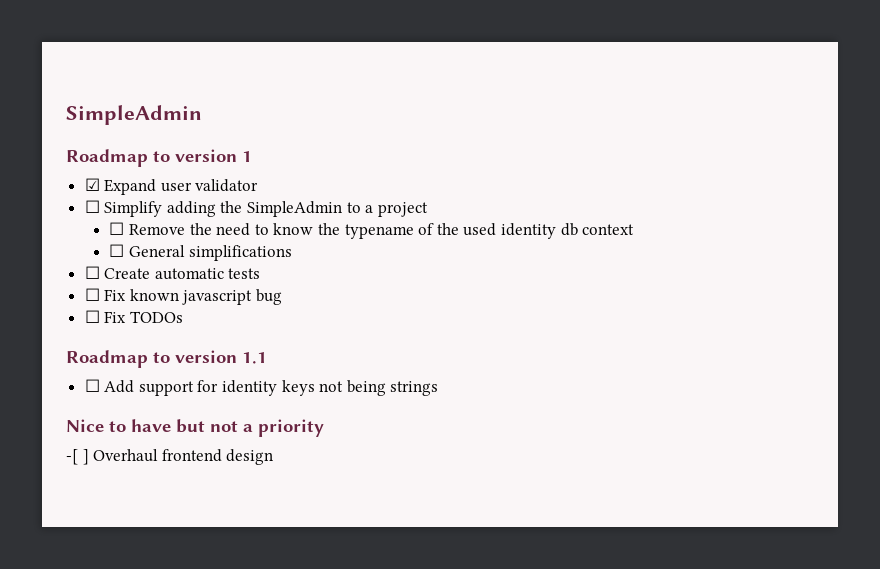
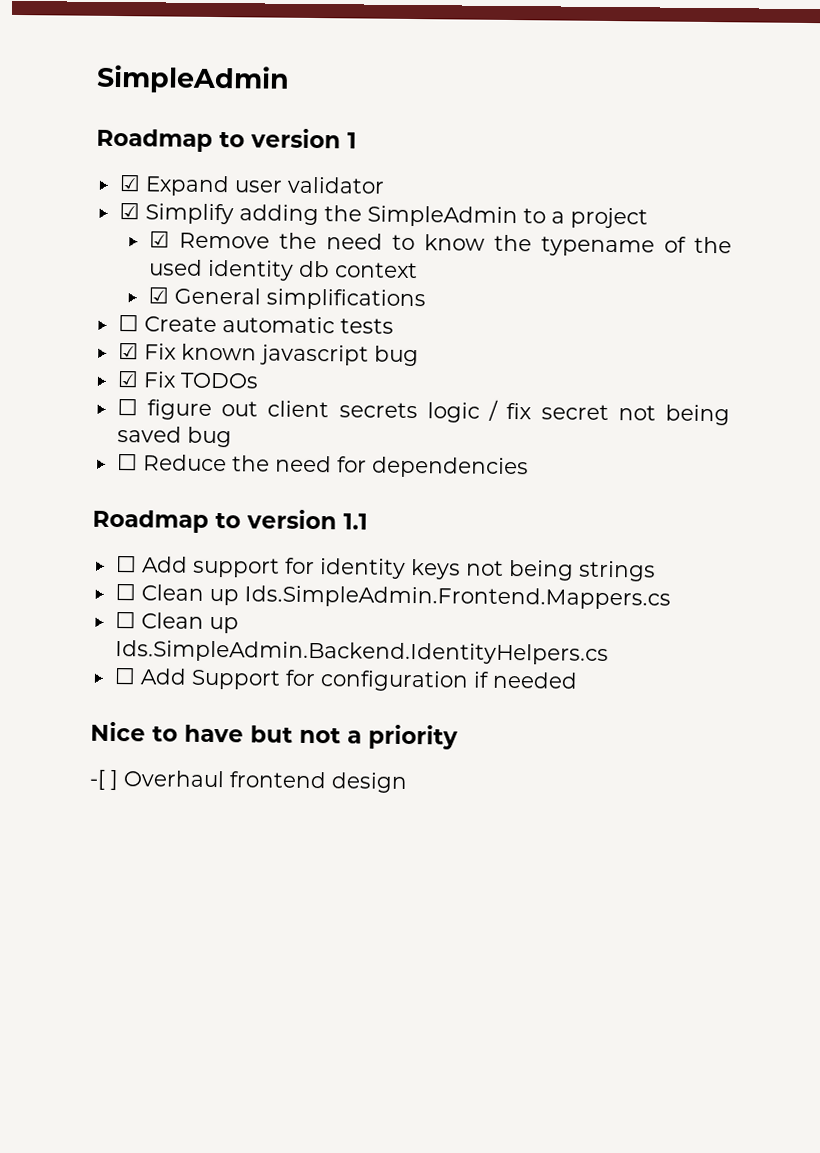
- ☐ Simplify adding the SimpleAdmin to a project
+ ☑ Simplify adding the SimpleAdmin to a project
- ☐ Remove the need to know the typename of the used identity db context
+ ☑ Remove the need to know the typename of the used identity db context
- ☐ General simplifications
+ ☑ General simplifications
- ☐ Fix known javascript bug
+ ☑ Fix known javascript bug
- ☐ Fix TODOs
+ ☑ Fix TODOs
+ ☐ figure out client secrets logic / fix secret not being saved bug
+ ☐ Reduce the need for dependencies
+ ☐ Clean up Ids.SimpleAdmin.Frontend.Mappers.cs
+ ☐ Clean up Ids.SimpleAdmin.Backend.IdentityHelpers.cs
+ ☐ Add Support for configuration if needed

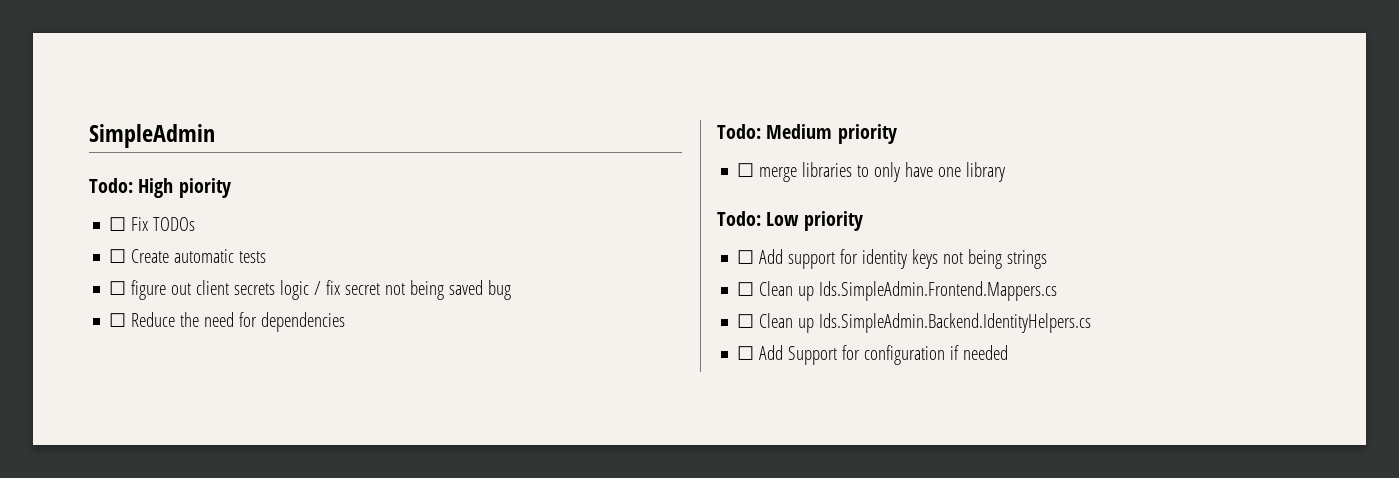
- Roadmap to version 1
- ☑ Expand user validator
- ☑ Simplify adding the SimpleAdmin to a project
- ☑ Remove the need to know the typename of the used identity db context
- ☑ General simplifications
+ Todo: High piority
+ ☐ Fix TODOs
  ☐ Create automatic tests
- ☑ Fix known javascript bug
- ☑ Fix TODOs
- Roadmap to version 1.1
+ Todo: Medium priority
+ ☐ merge libraries to only have one library
+ Todo: Low priority
- Nice to have but not a priority
- -[ ] Overhaul frontend design

